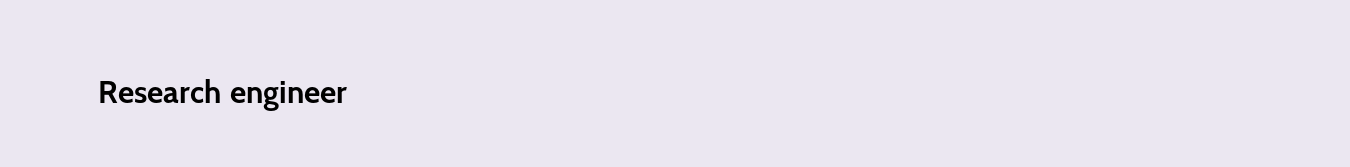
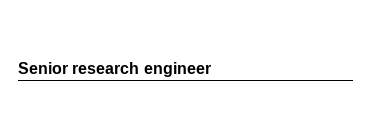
- Research engineer
+ Senior research engineer

